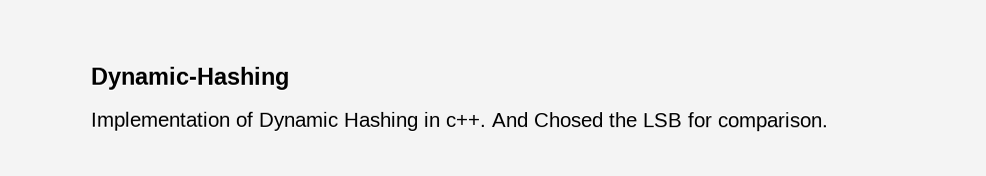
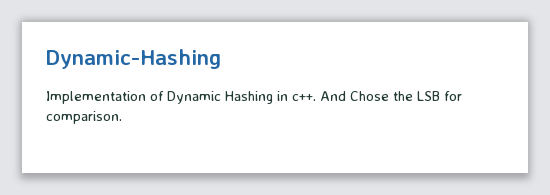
- And Chosed the LSB for comparison.
+ And Chose the LSB for comparison.

